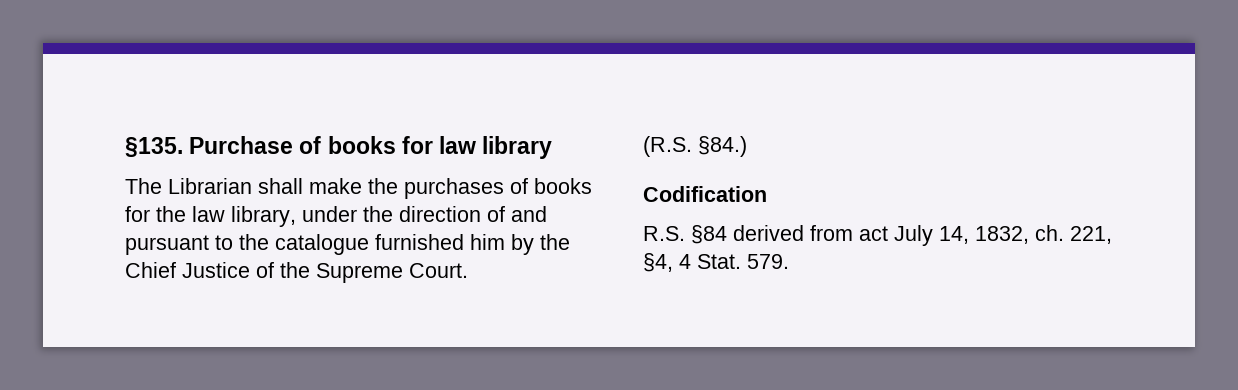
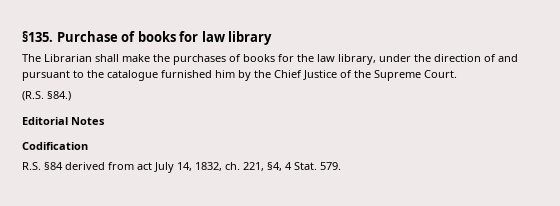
+ Editorial Notes

